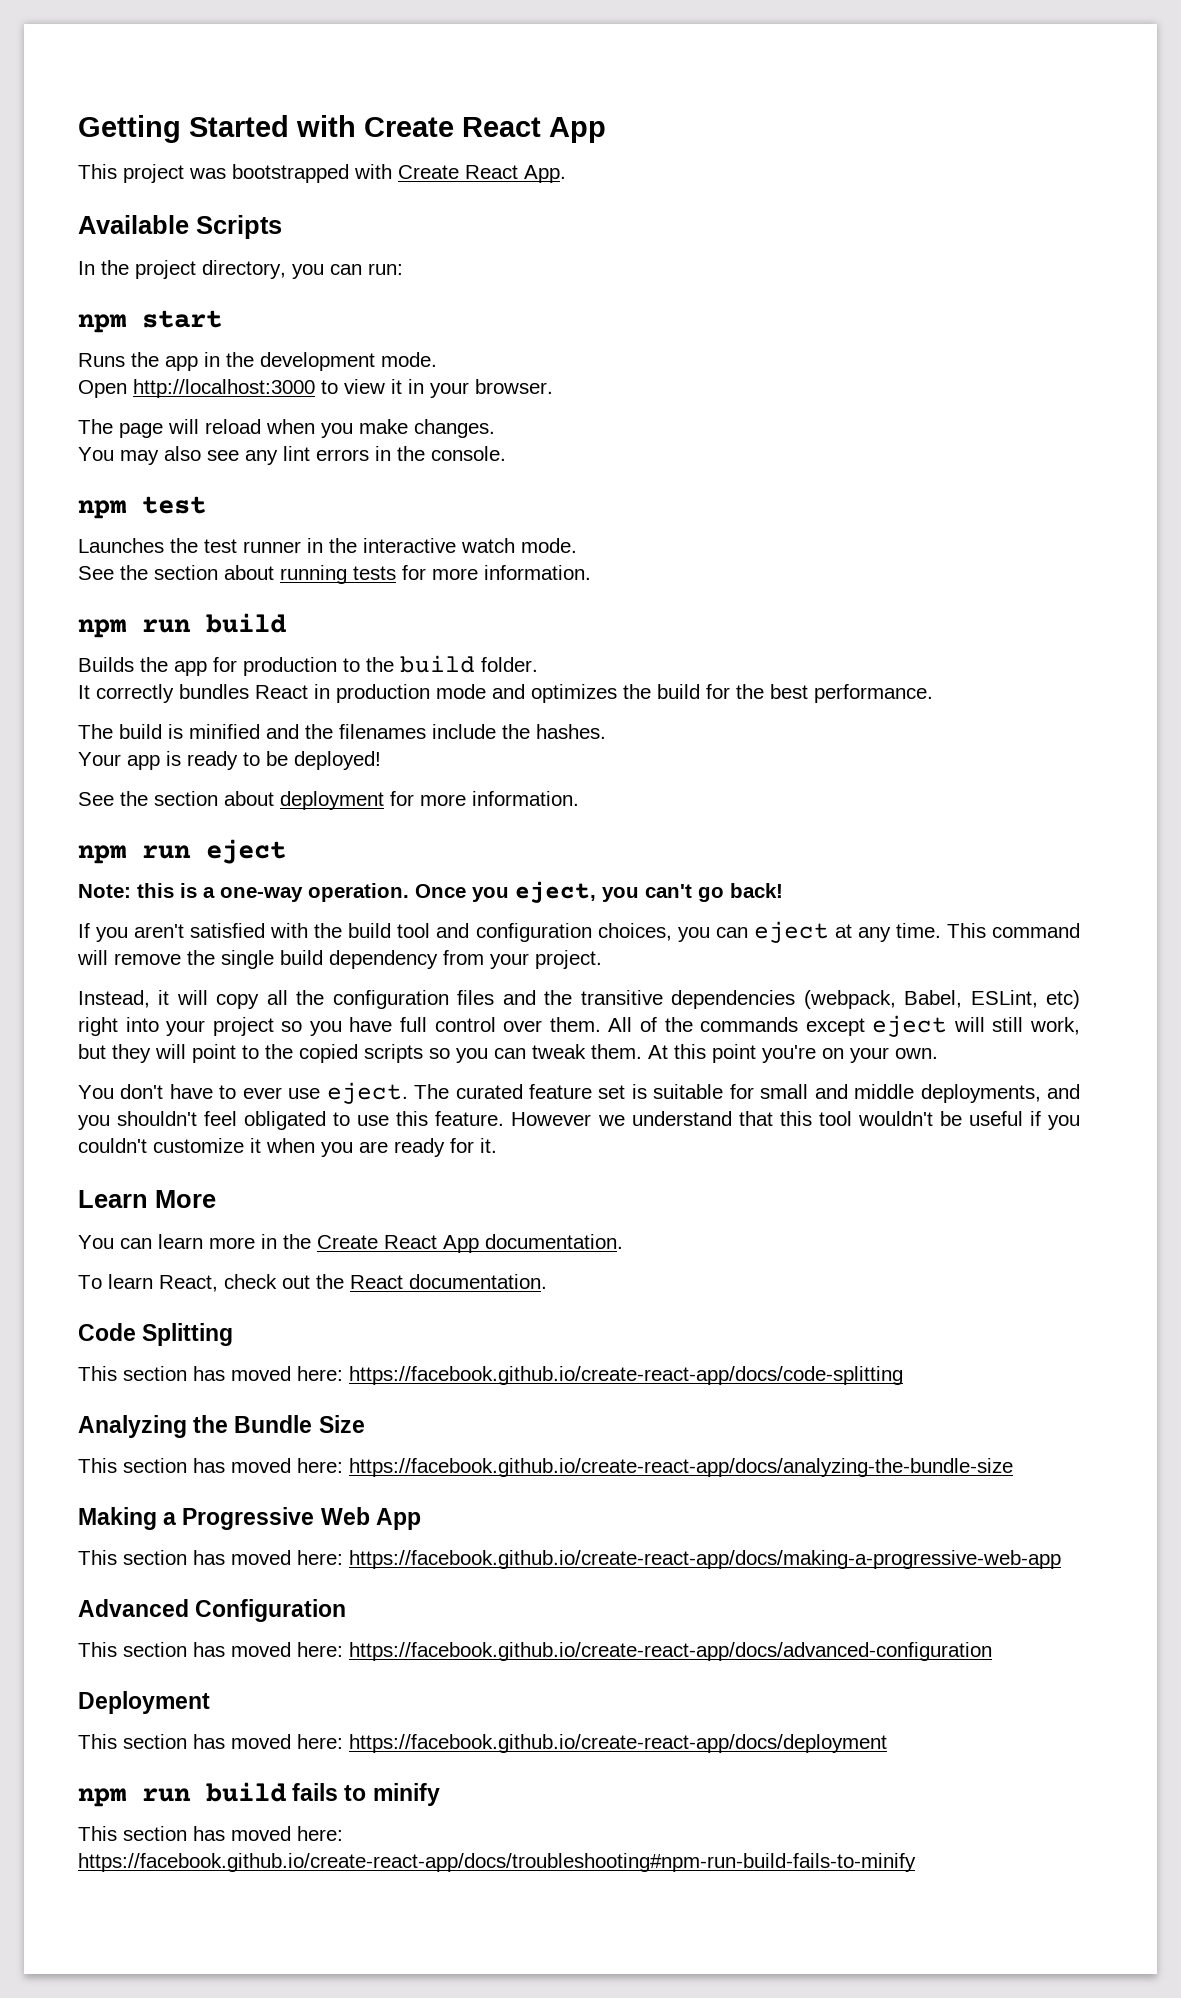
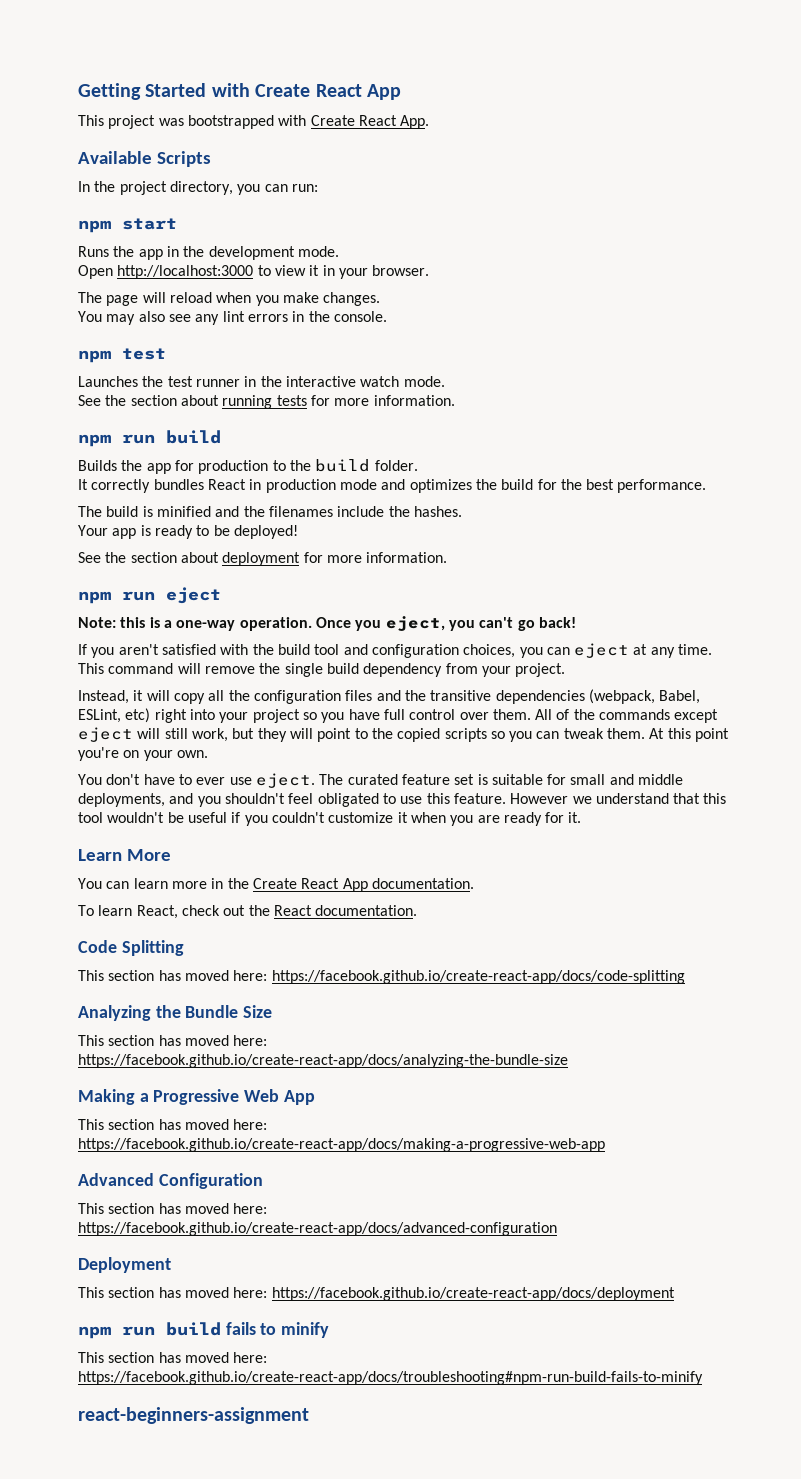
+ react-beginners-assignment

